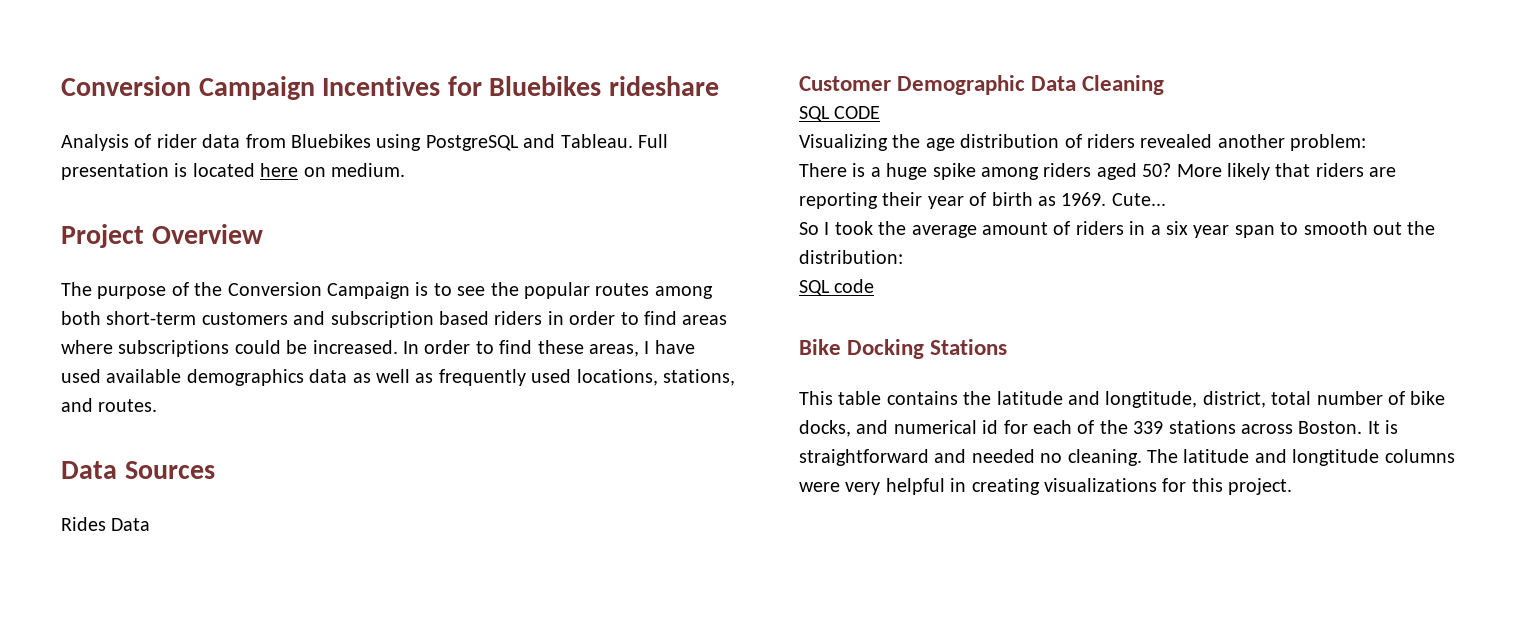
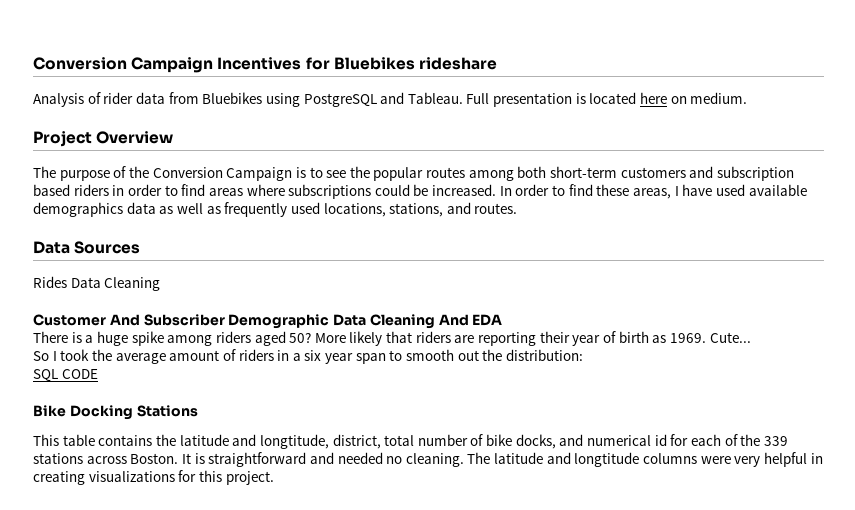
- Rides Data
+ Rides Data Cleaning
- Customer Demographic Data Cleaning
- SQL CODE
- Visualizing the age distribution of riders revealed another problem:
+ Customer And Subscriber Demographic Data Cleaning And EDA
- SQL code
+ SQL CODE

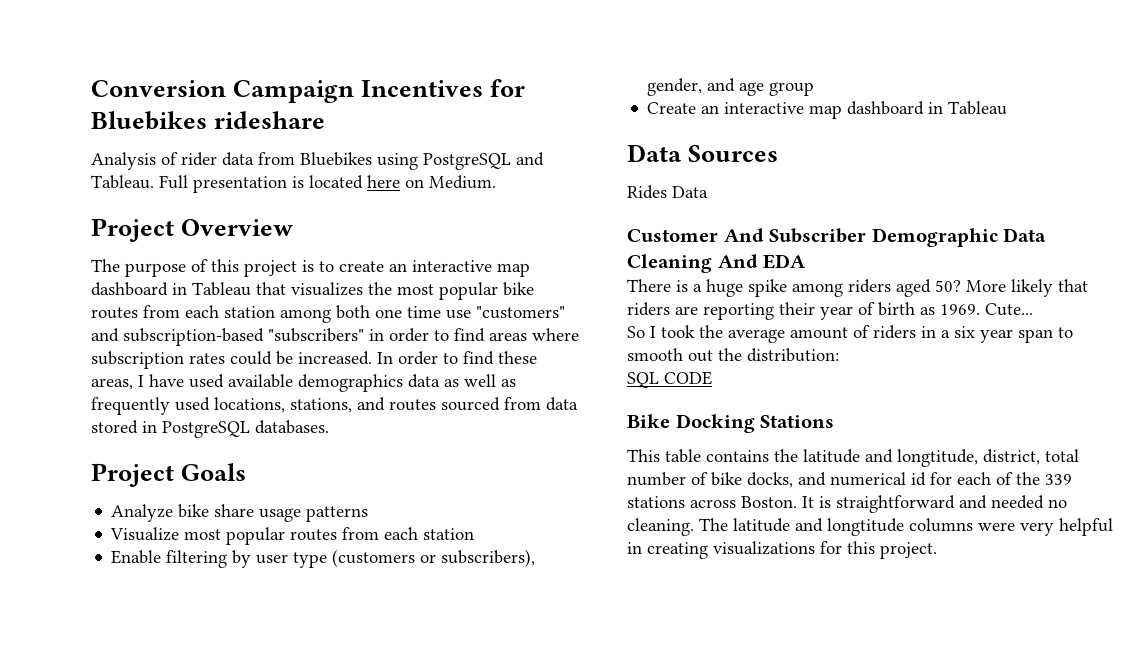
- Full presentation is located here on medium.
+ Full presentation is located here on Medium.
- The purpose of the Conversion Campaign is to see the popular routes among both short-term customers and subscription based riders in order to find areas where subscriptions could be increased.
+ The purpose of this project is to create an interactive map dashboard in Tableau that visualizes the most popular bike routes from each station among both one time use "customers" and subscription-based "subscribers" in order to find areas where subscription rates could be increased.
- In order to find these areas, I have used available demographics data as well as frequently used locations, stations, and routes.
+ In order to find these areas, I have used available demographics data as well as frequently used locations, stations, and routes sourced from data stored in PostgreSQL databases.
+ Project Goals
+ Analyze bike share usage patterns
+ Visualize most popular routes from each station
+ Enable filtering by user type (customers or subscribers), gender, and age group
+ Create an interactive map dashboard in Tableau
- Rides Data Cleaning
+ Rides Data

